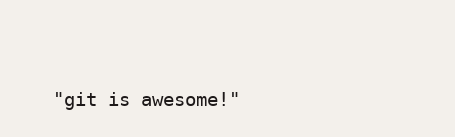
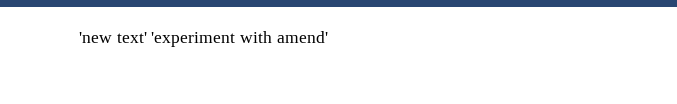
- "git is awesome!"
+ 'new text' 'experiment with amend'

